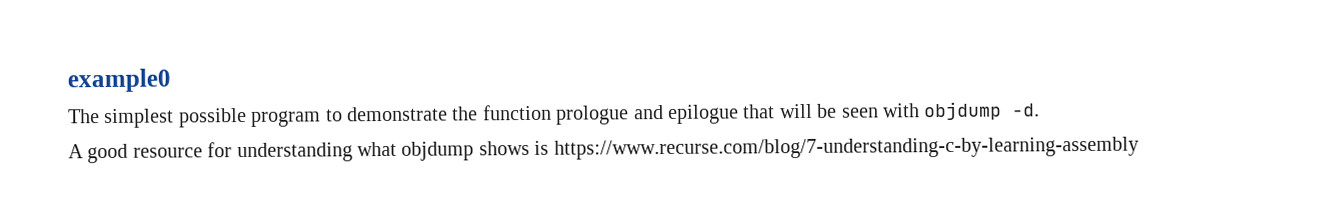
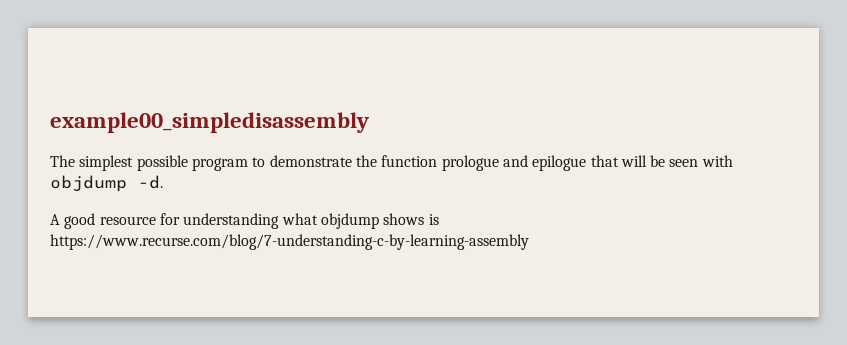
- example0
+ example00_simpledisassembly

